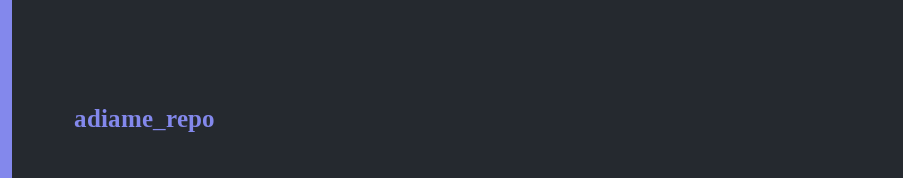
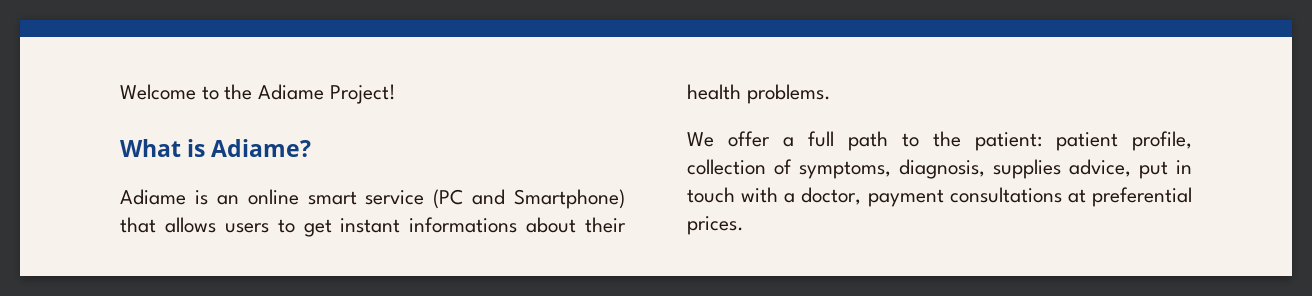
- adiame_repo
+ Welcome to the Adiame Project!
+ What is Adiame?
+ Adiame is an online smart service (PC and Smartphone) that allows users to get instant informations about their health problems.
+ We offer a full path to the patient: patient profile, collection of symptoms, diagnosis, supplies advice, put in touch with a doctor, payment consultations at preferential prices.

